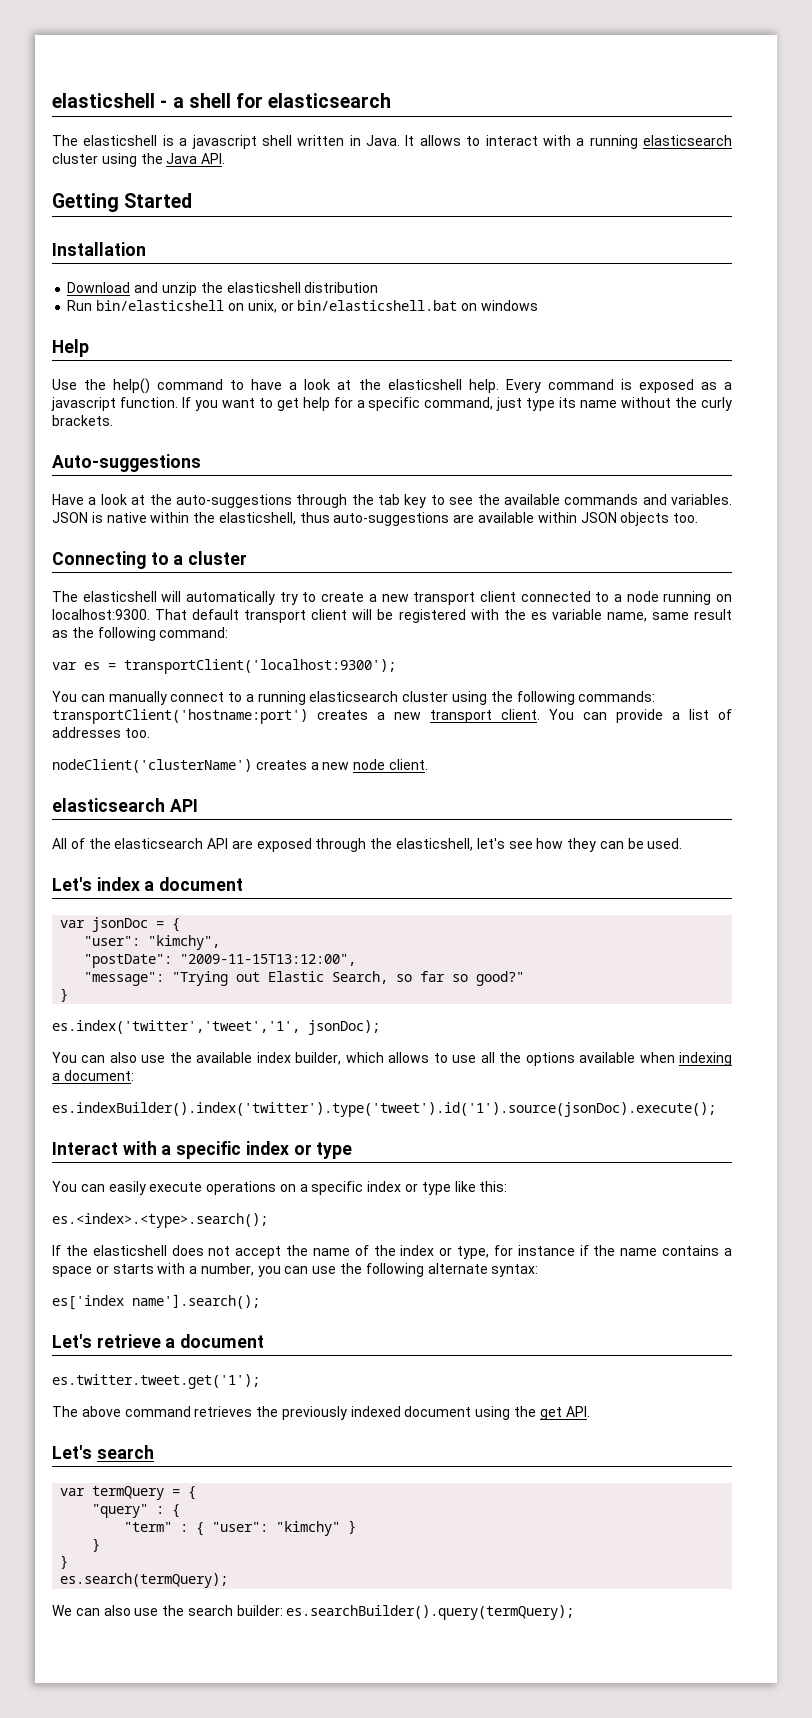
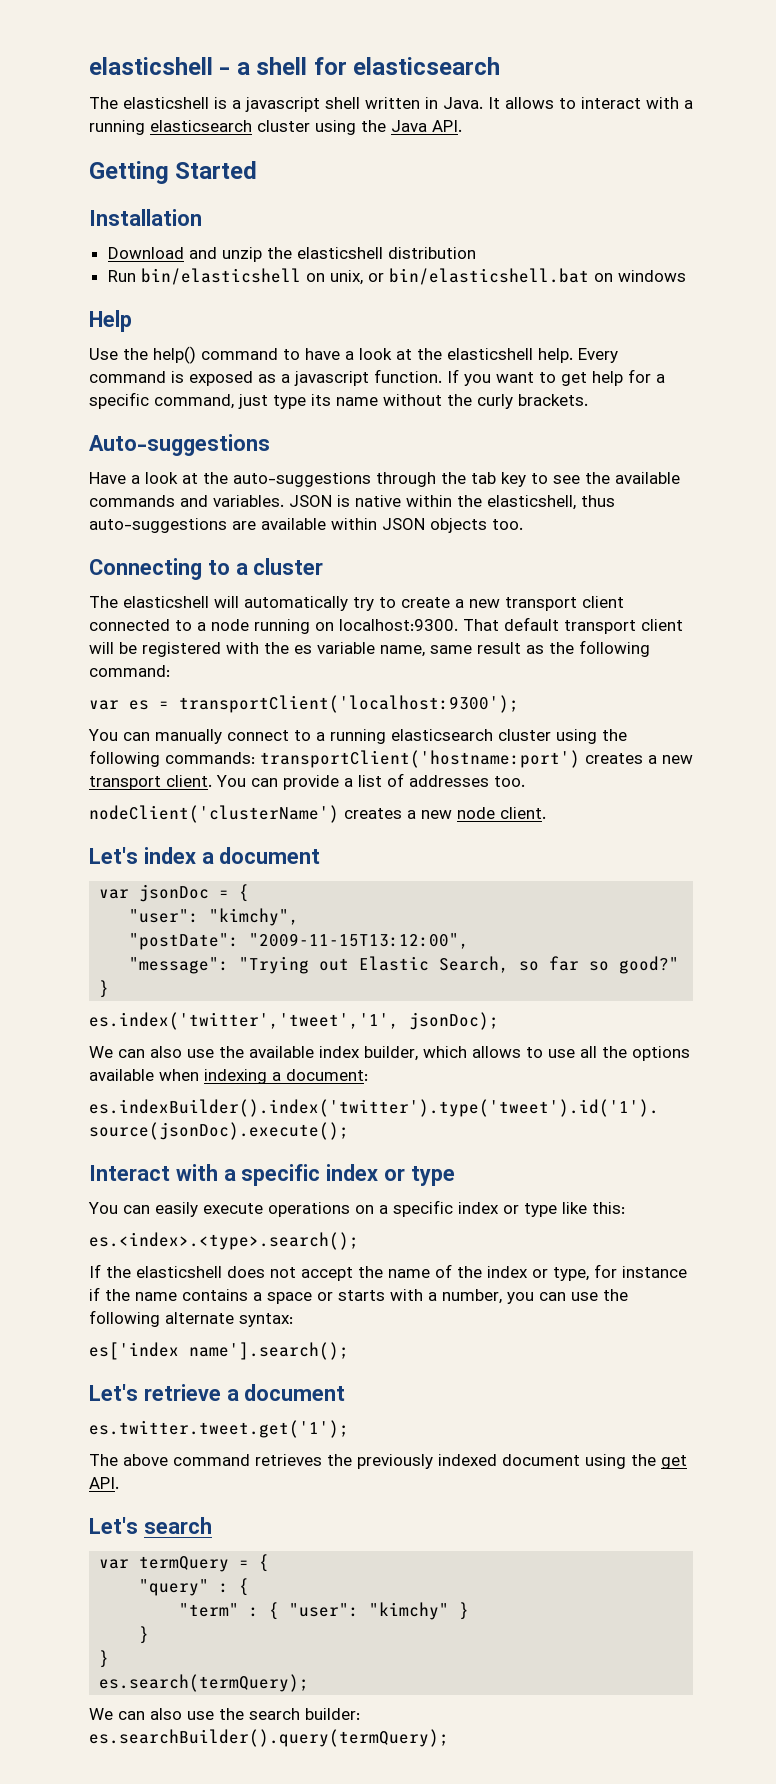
  nodeClient('clusterName') creates a new node client.
- elasticsearch API
- All of the elasticsearch API are exposed through the elasticshell, let's see how they can be used.
- You can also use the available index builder, which allows to use all the options available when indexing a document:
+ We can also use the available index builder, which allows to use all the options available when indexing a document:

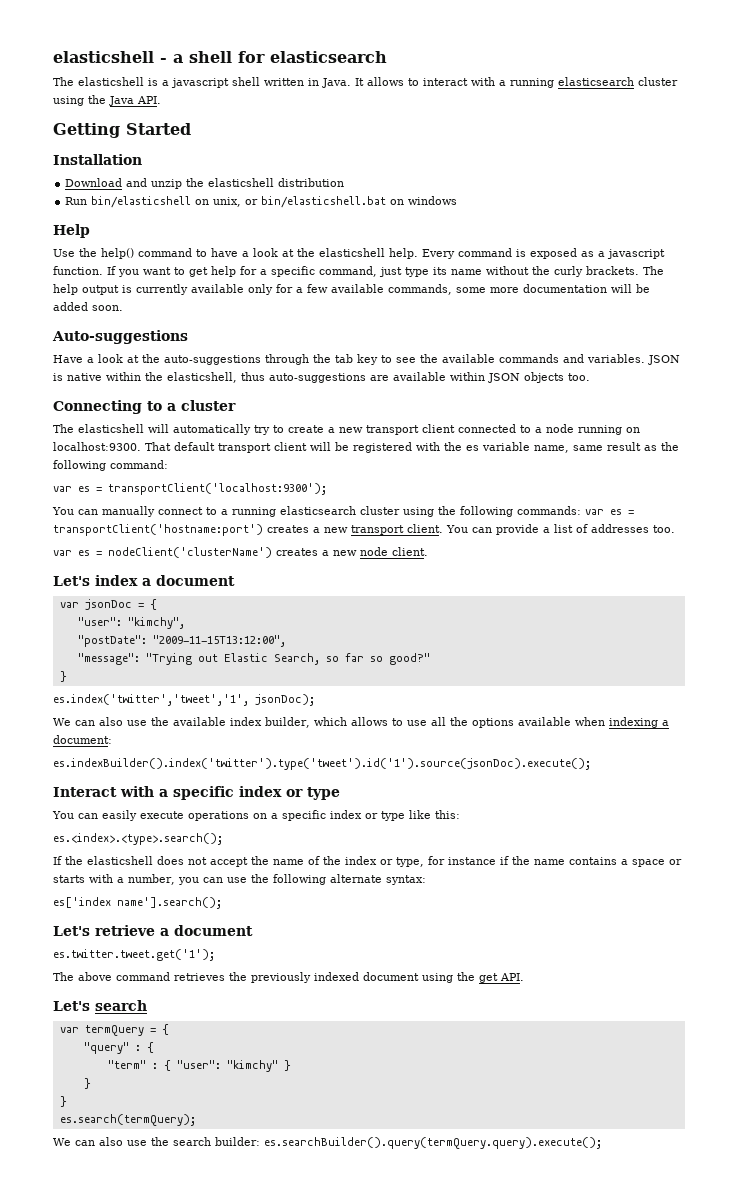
+ The help output is currently available only for a few available commands, some more documentation will be added soon.
- You can manually connect to a running elasticsearch cluster using the following commands: transportClient('hostname:port') creates a new transport client.
+ You can manually connect to a running elasticsearch cluster using the following commands: var es = transportClient('hostname:port') creates a new transport client.
- nodeClient('clusterName') creates a new node client.
+ var es = nodeClient('clusterName') creates a new node client.
- We can also use the search builder: es.searchBuilder().query(termQuery);
+ We can also use the search builder: es.searchBuilder().query(termQuery.query).execute();

